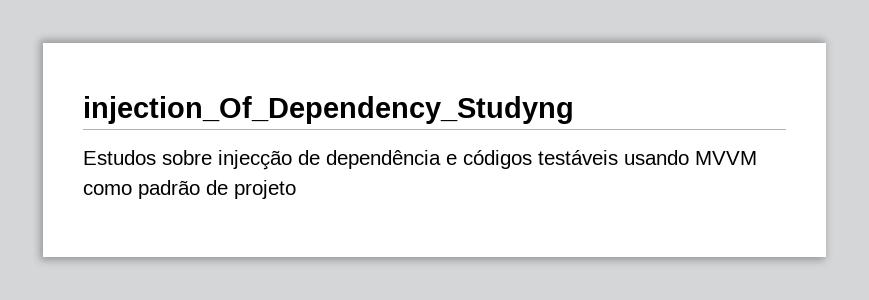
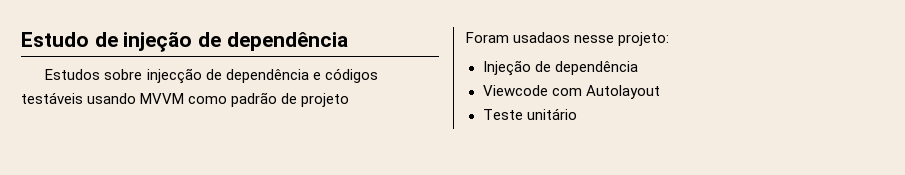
- injection_Of_Dependency_Studyng
+ Estudo de injeção de dependência
+ Foram usadaos nesse projeto:
+ Injeção de dependência
+ Viewcode com Autolayout
+ Teste unitário

